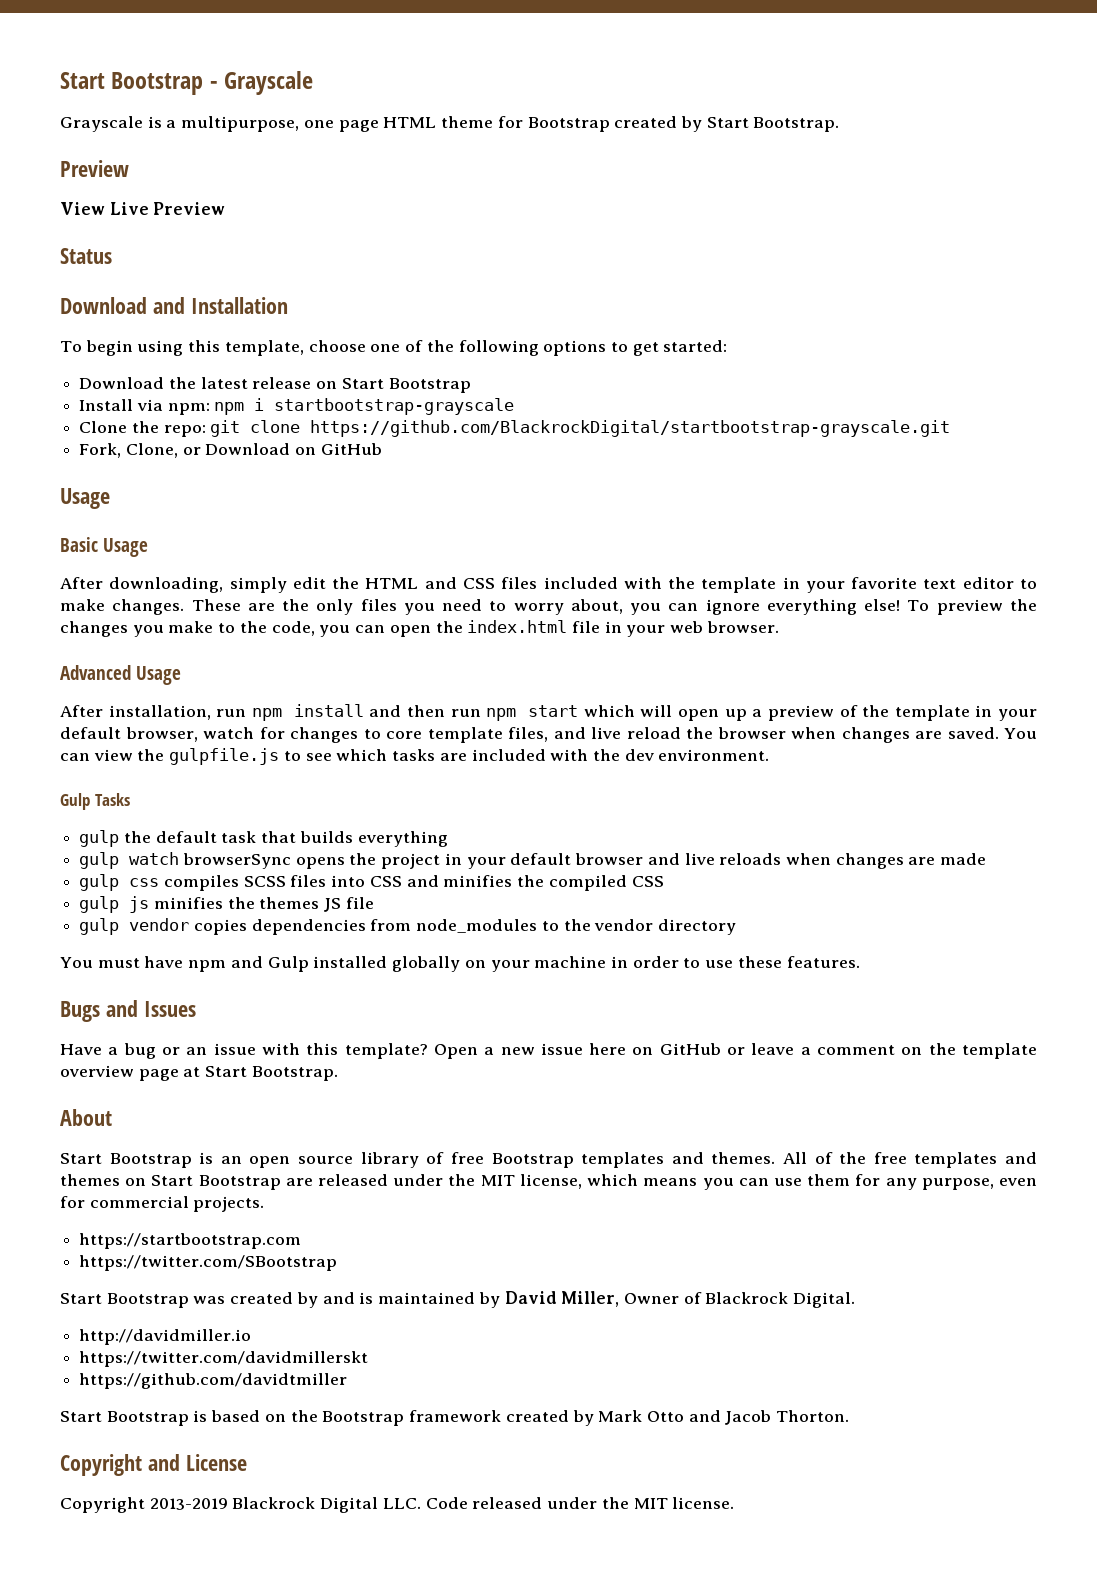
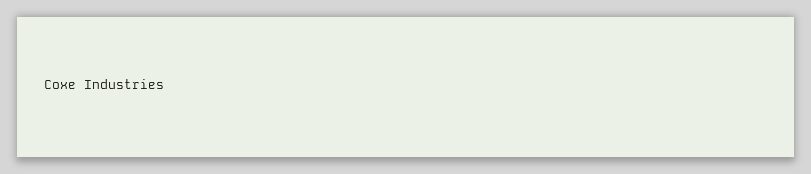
- Start Bootstrap - Grayscale
- Grayscale is a multipurpose, one page HTML theme for Bootstrap created by Start Bootstrap.
- Preview
- View Live Preview
- Status
- Download and Installation
- To begin using this template, choose one of the following options to get started:
- Download the latest release on Start Bootstrap
- Install via npm: npm i startbootstrap-grayscale
- Clone the repo: git clone https://github.com/BlackrockDigital/startbootstrap-grayscale.git
- Fork, Clone, or Download on GitHub
- Usage
- Basic Usage
- After downloading, simply edit the HTML and CSS files included with the template in your favorite text editor to make changes. These are the only files you need to worry about, you can ignore everything else! To preview the changes you make to the code, you can open the index.html file in your web browser.
- Advanced Usage
- After installation, run npm install and then run npm start which will open up a preview of the template in your default browser, watch for changes to core template files, and live reload the browser when changes are saved. You can view the gulpfile.js to see which tasks are included with the dev environment.
- Gulp Tasks
- gulp the default task that builds everything
- gulp watch browserSync opens the project in your default browser and live reloads when changes are made
- gulp css compiles SCSS files into CSS and minifies the compiled CSS
- gulp js minifies the themes JS file
- gulp vendor copies dependencies from node_modules to the vendor directory
- You must have npm and Gulp installed globally on your machine in order to use these features.
- Bugs and Issues
- Have a bug or an issue with this template? Open a new issue here on GitHub or leave a comment on the template overview page at Start Bootstrap.
- About
- Start Bootstrap is an open source library of free Bootstrap templates and themes. All of the free templates and themes on Start Bootstrap are released under the MIT license, which means you can use them for any purpose, even for commercial projects.
- https://startbootstrap.com
- https://twitter.com/SBootstrap
- Start Bootstrap was created by and is maintained by David Miller, Owner of Blackrock Digital.
- http://davidmiller.io
- https://twitter.com/davidmillerskt
- https://github.com/davidtmiller
- Start Bootstrap is based on the Bootstrap framework created by Mark Otto and Jacob Thorton.
- Copyright and License
- Copyright 2013-2019 Blackrock Digital LLC. Code released under the MIT license.
+ Coxe Industries

